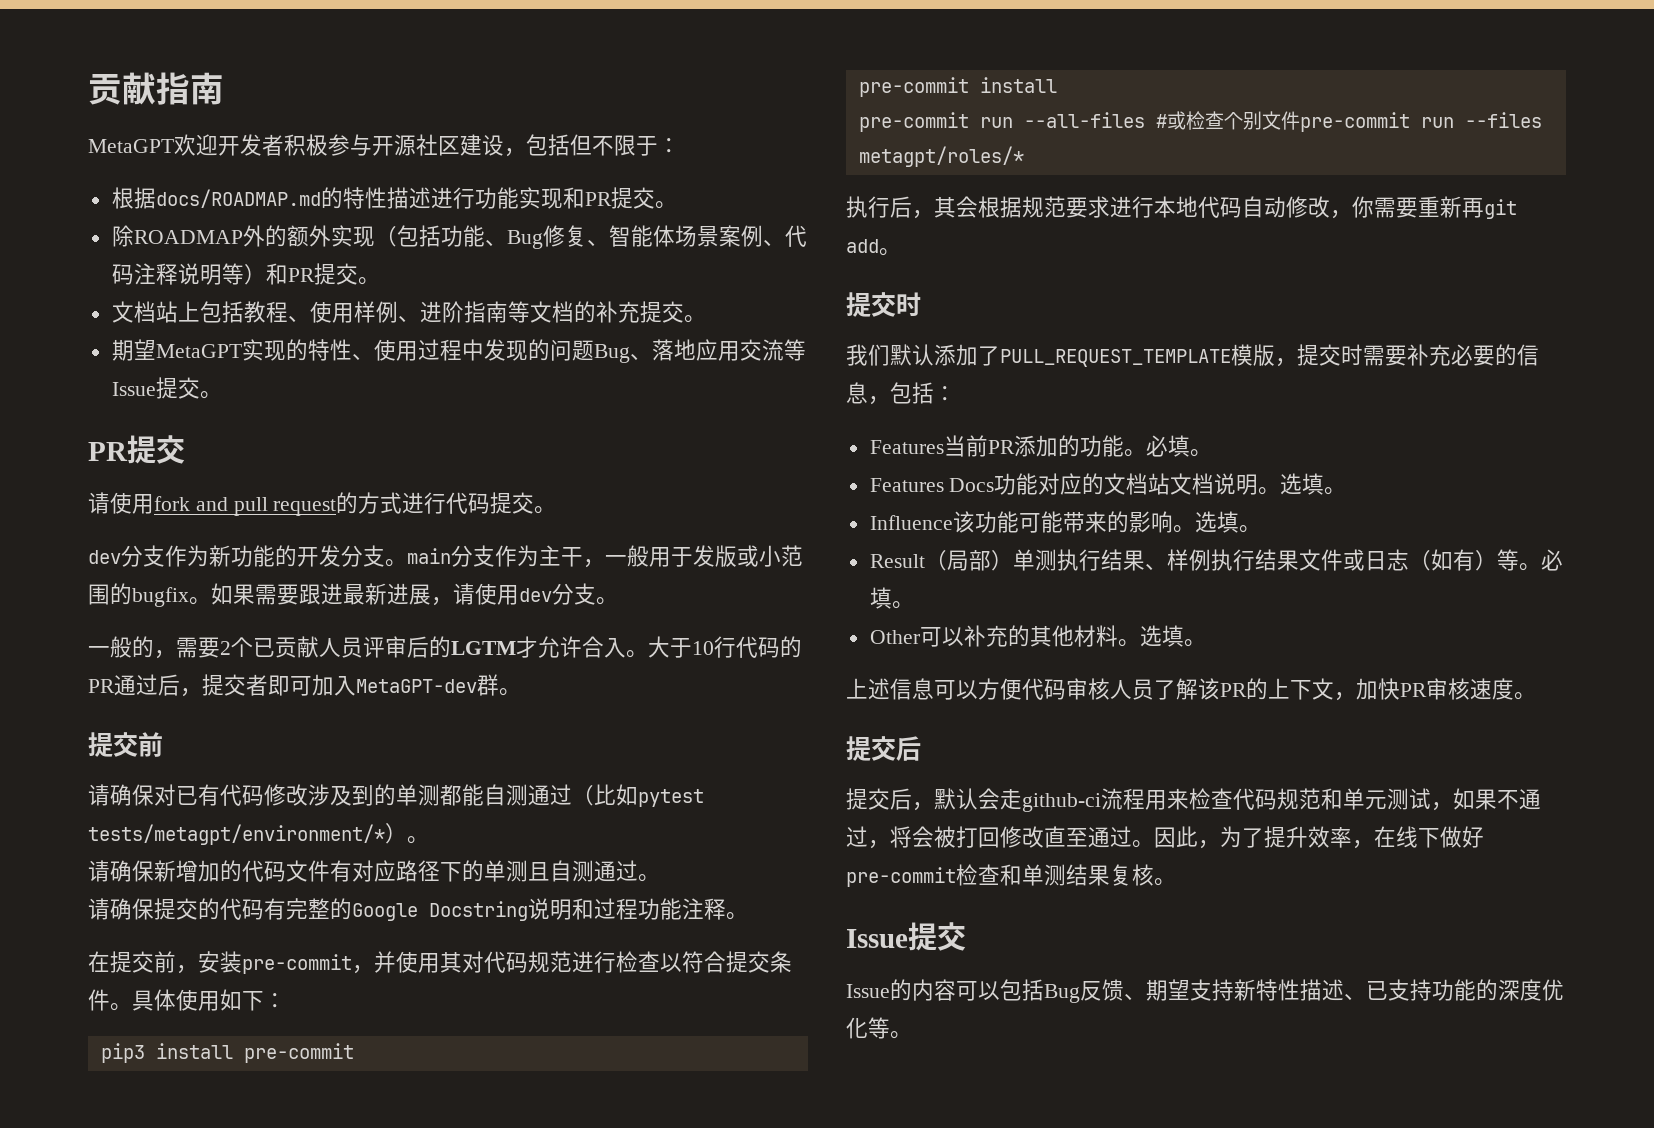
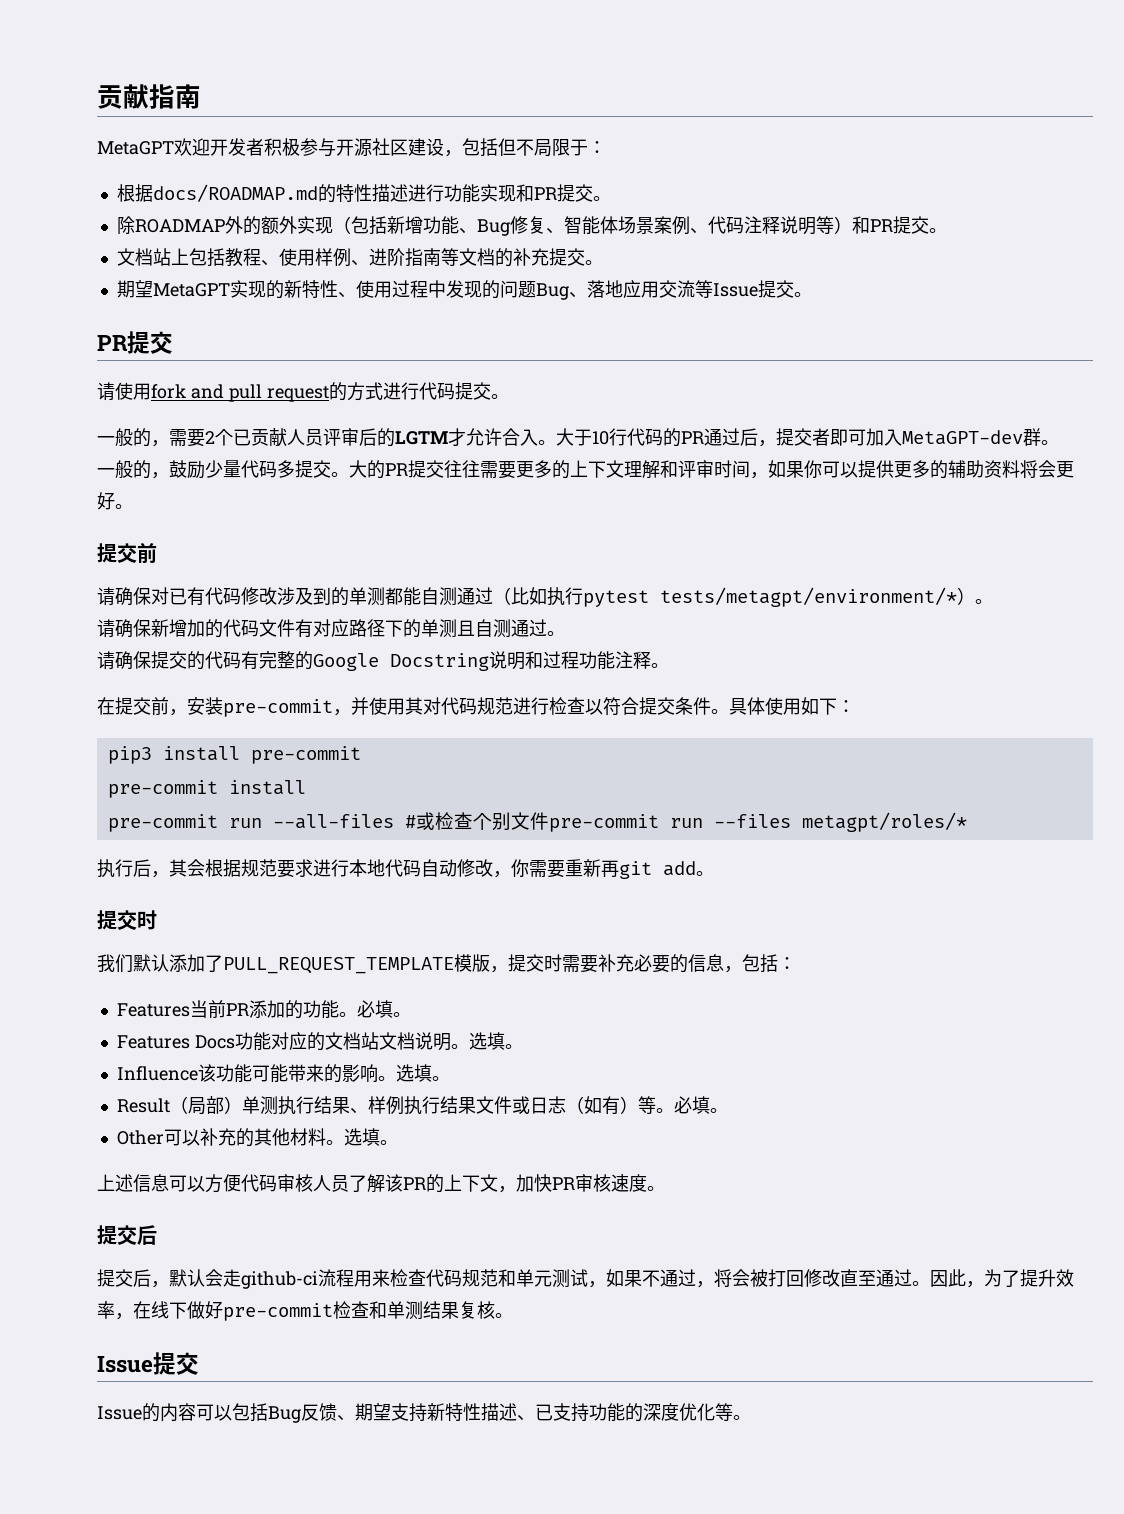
- MetaGPT欢迎开发者积极参与开源社区建设，包括但不限于：
+ MetaGPT欢迎开发者积极参与开源社区建设，包括但不局限于：
- 除ROADMAP外的额外实现（包括功能、Bug修复、智能体场景案例、代码注释说明等）和PR提交。
+ 除ROADMAP外的额外实现（包括新增功能、Bug修复、智能体场景案例、代码注释说明等）和PR提交。
- 期望MetaGPT实现的特性、使用过程中发现的问题Bug、落地应用交流等Issue提交。
+ 期望MetaGPT实现的新特性、使用过程中发现的问题Bug、落地应用交流等Issue提交。
- dev分支作为新功能的开发分支。main分支作为主干，一般用于发版或小范围的bugfix。如果需要跟进最新进展，请使用dev分支。
+ 一般的，鼓励少量代码多提交。大的PR提交往往需要更多的上下文理解和评审时间，如果你可以提供更多的辅助资料将会更好。
- 请确保对已有代码修改涉及到的单测都能自测通过（比如pytest tests/metagpt/environment/*）。
+ 请确保对已有代码修改涉及到的单测都能自测通过（比如执行pytest tests/metagpt/environment/*）。

